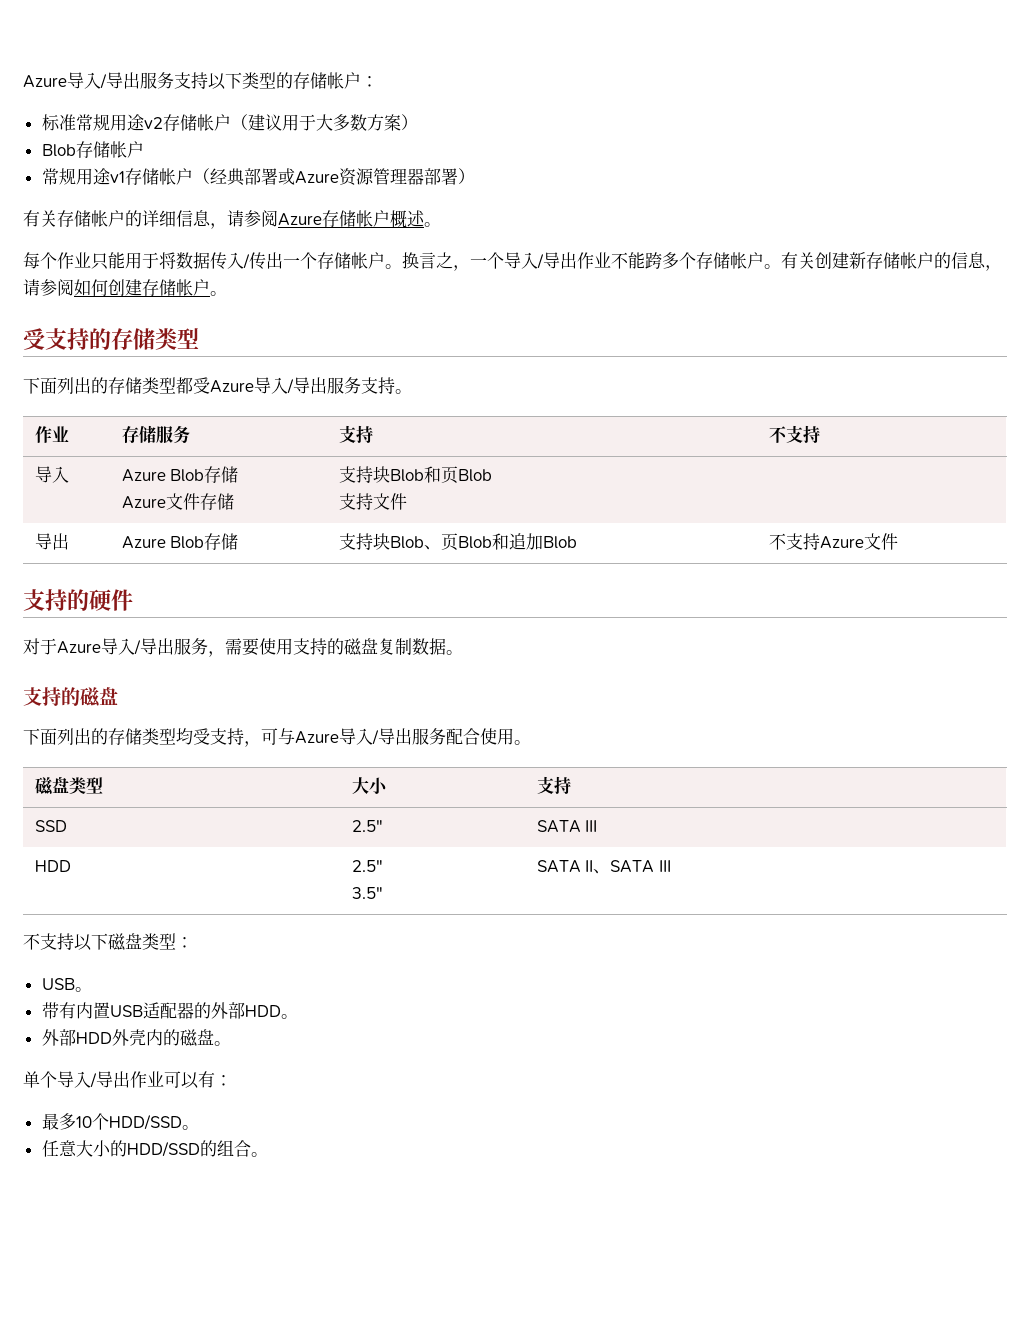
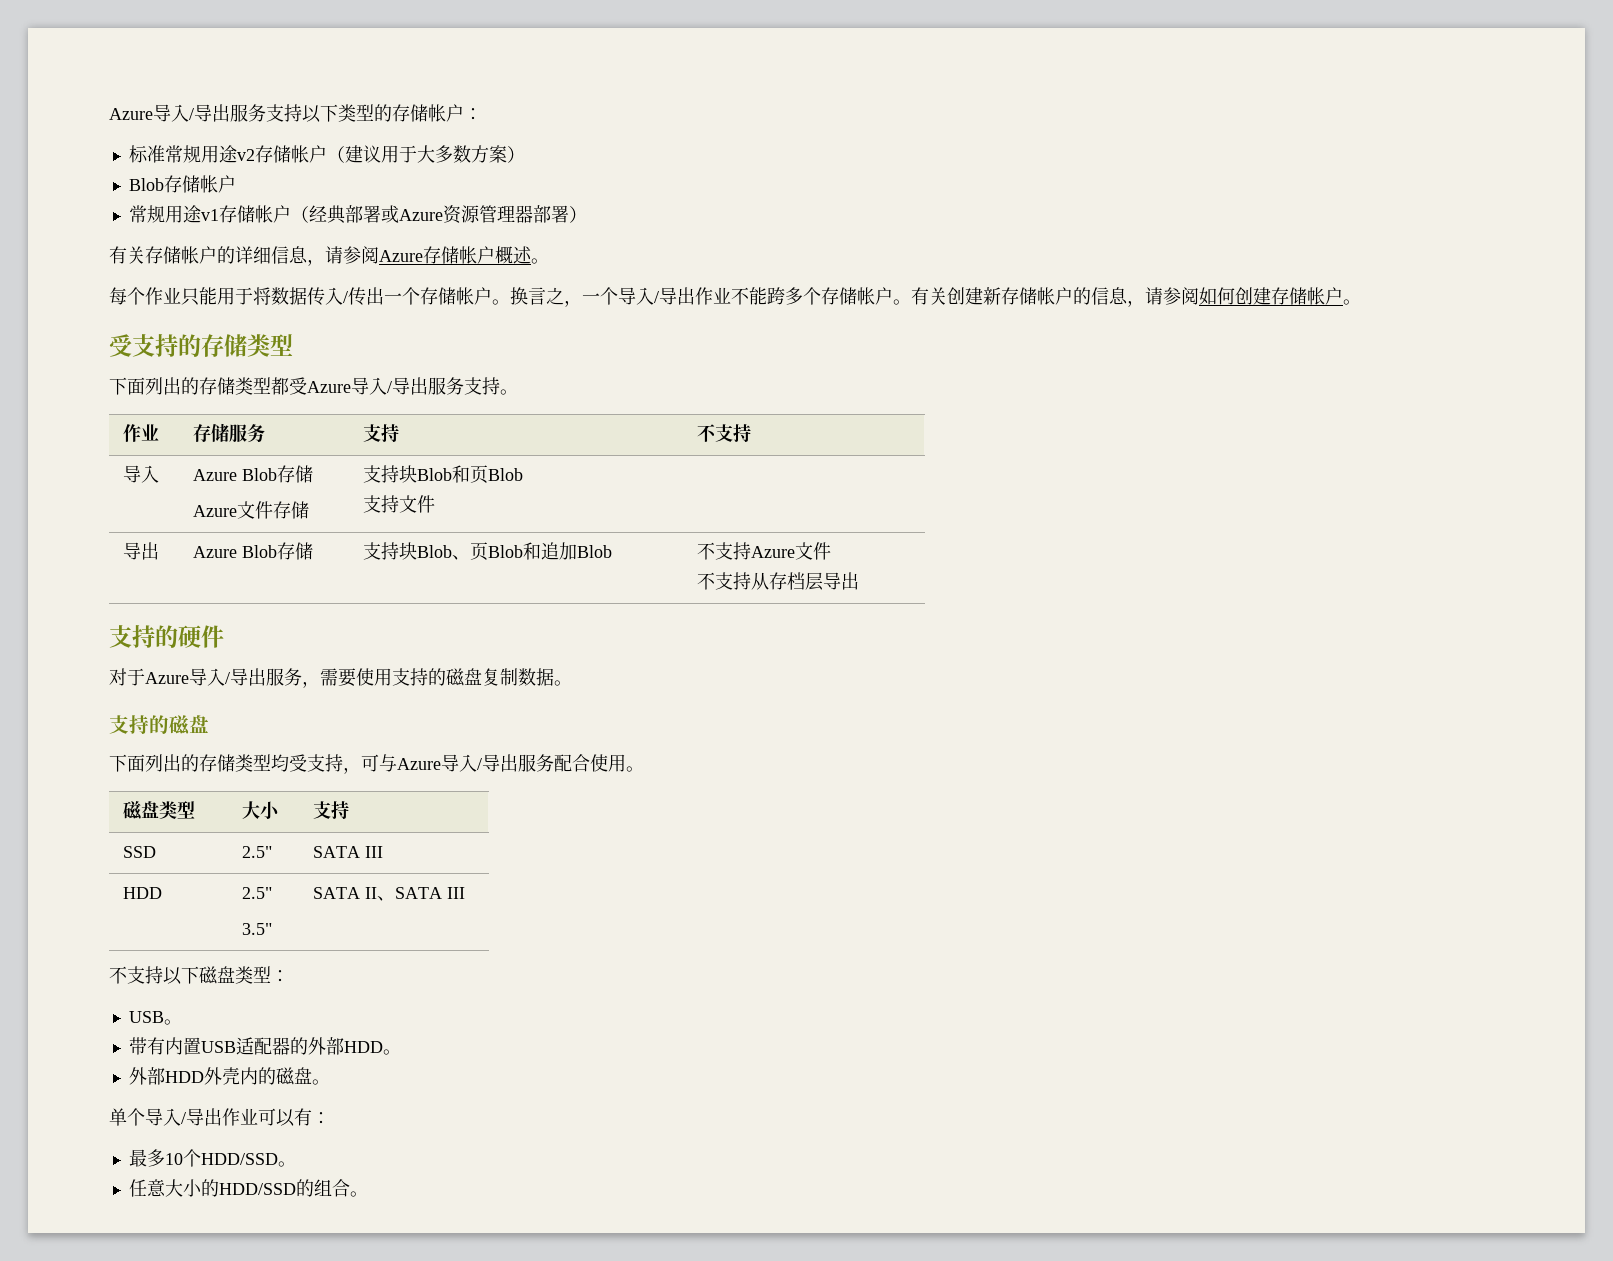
  导出 | Azure Blob存储 | 支持块Blob、页Blob和追加Blob | 不支持Azure文件
+ 不支持从存档层导出

